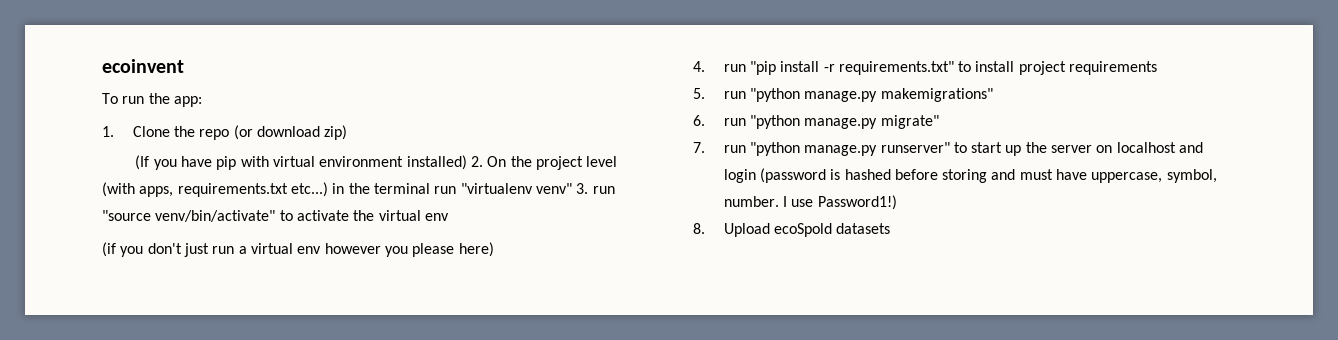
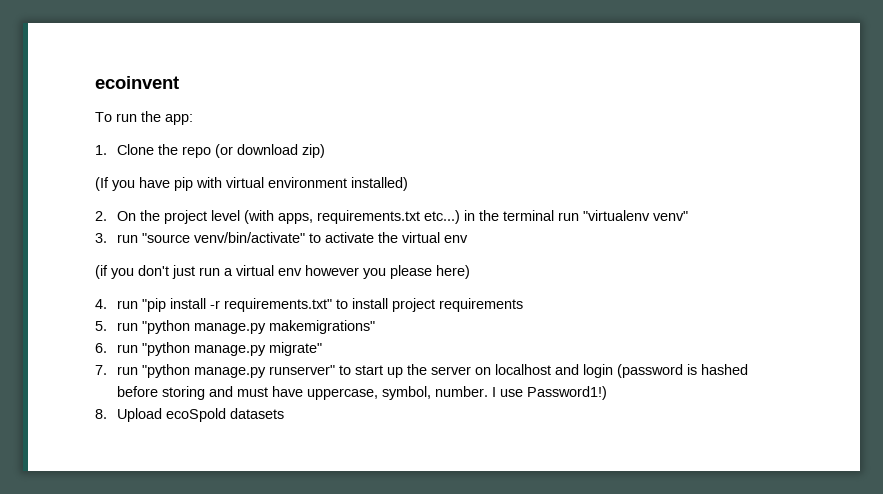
- (If you have pip with virtual environment installed) 2. On the project level (with apps, requirements.txt etc...) in the terminal run "virtualenv venv" 3. run "source venv/bin/activate" to activate the virtual env
+ (If you have pip with virtual environment installed)
+ 2. On the project level (with apps, requirements.txt etc...) in the terminal run "virtualenv venv"
+ 3. run "source venv/bin/activate" to activate the virtual env

